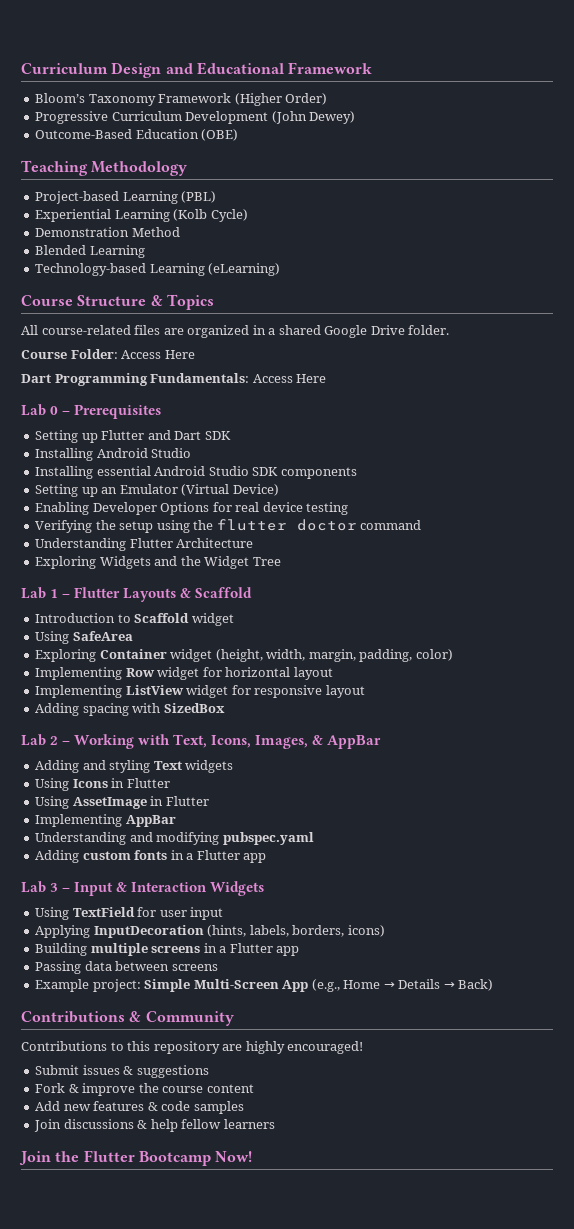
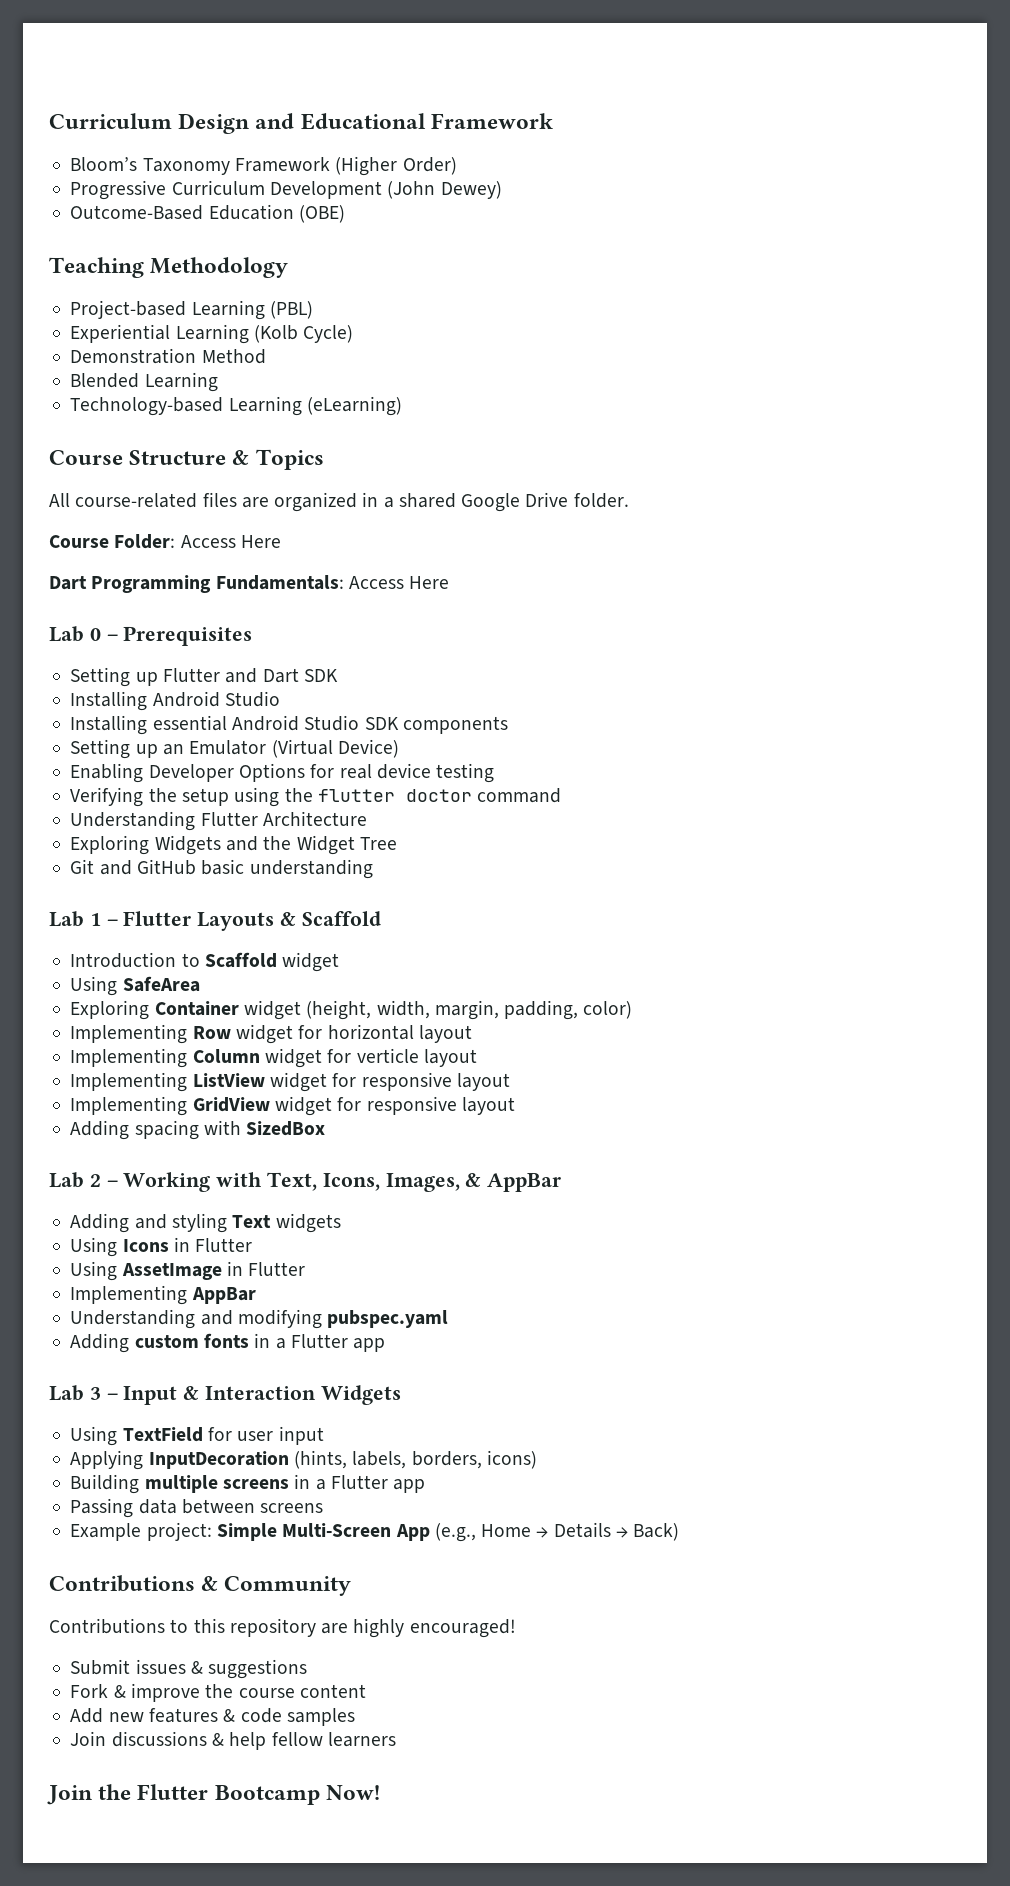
+ Git and GitHub basic understanding
+ Implementing Column widget for verticle layout
+ Implementing GridView widget for responsive layout

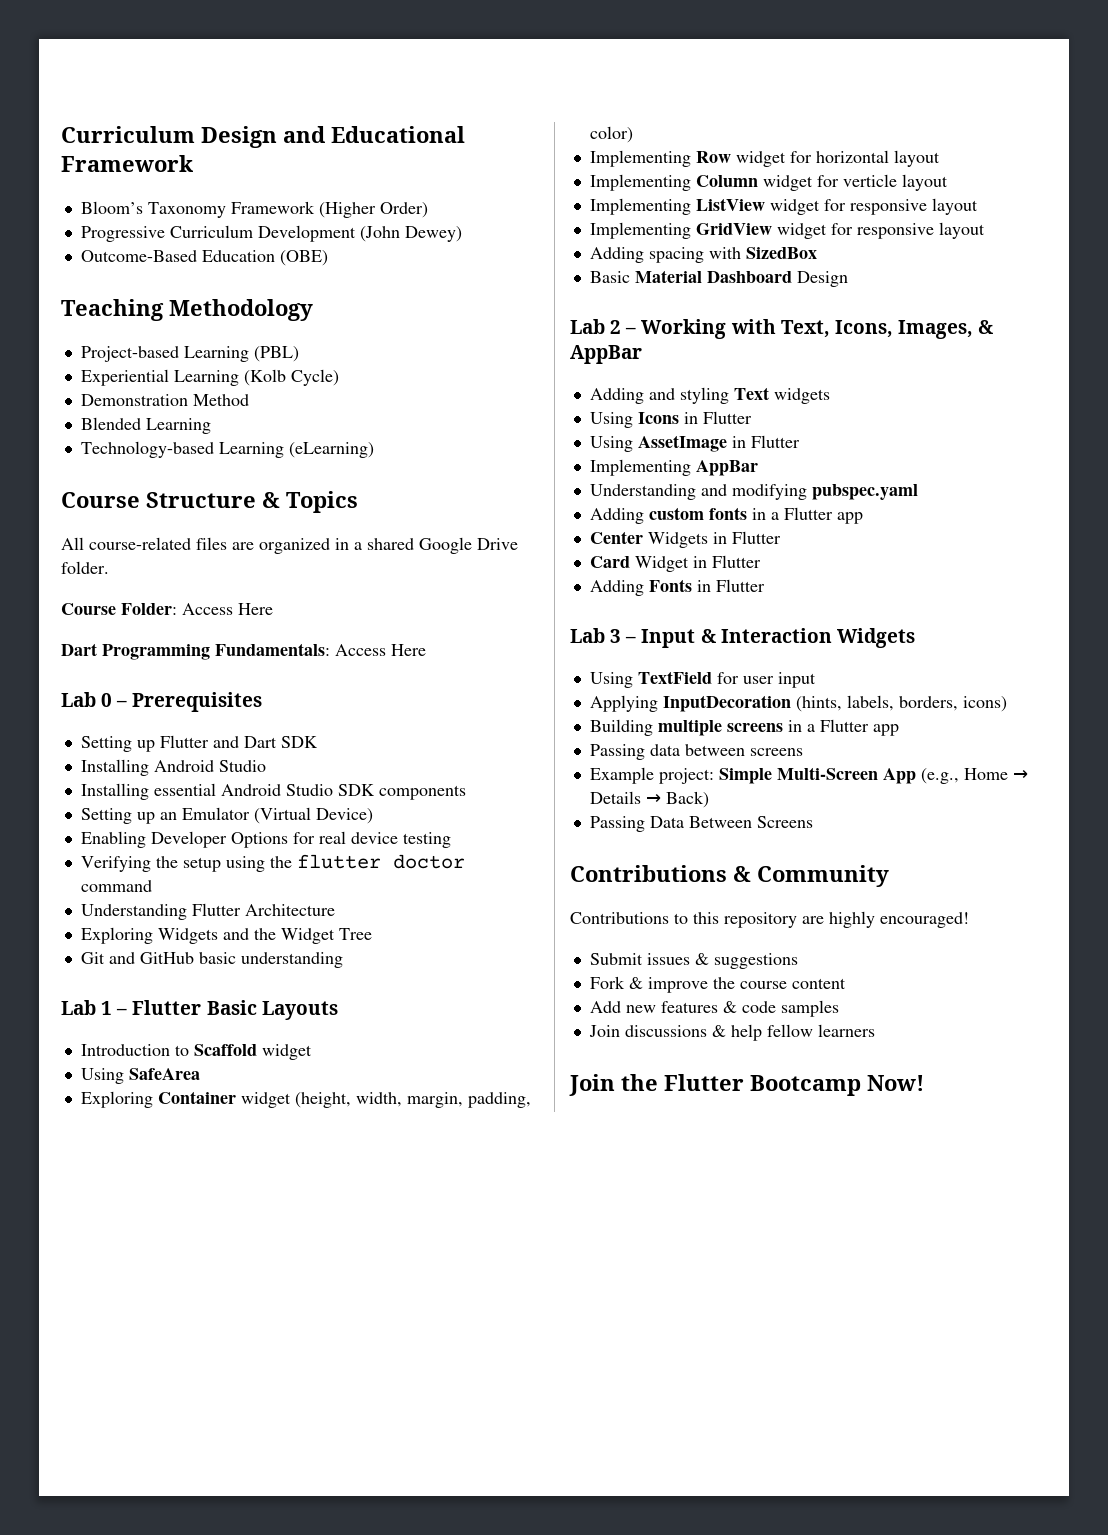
- Lab 1 – Flutter Layouts & Scaffold
+ Lab 1 – Flutter Basic Layouts
+ Basic Material Dashboard Design
+ Center Widgets in Flutter
+ Card Widget in Flutter
+ Adding Fonts in Flutter
+ Passing Data Between Screens

